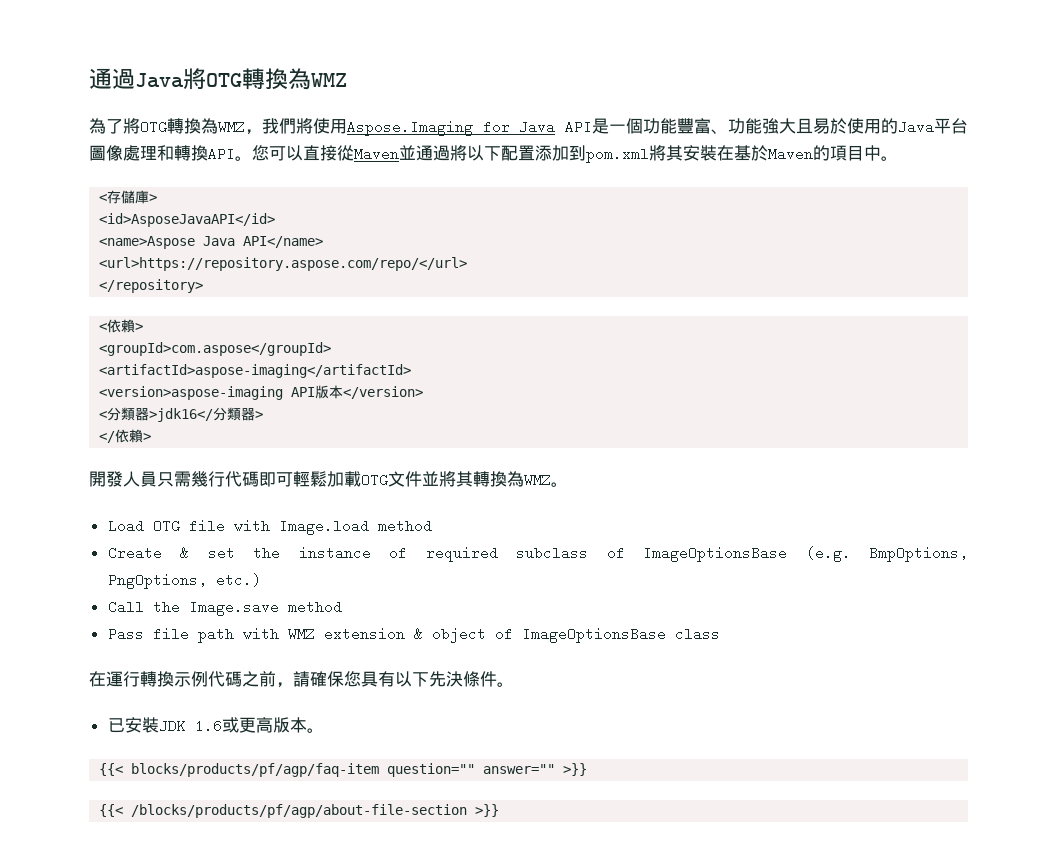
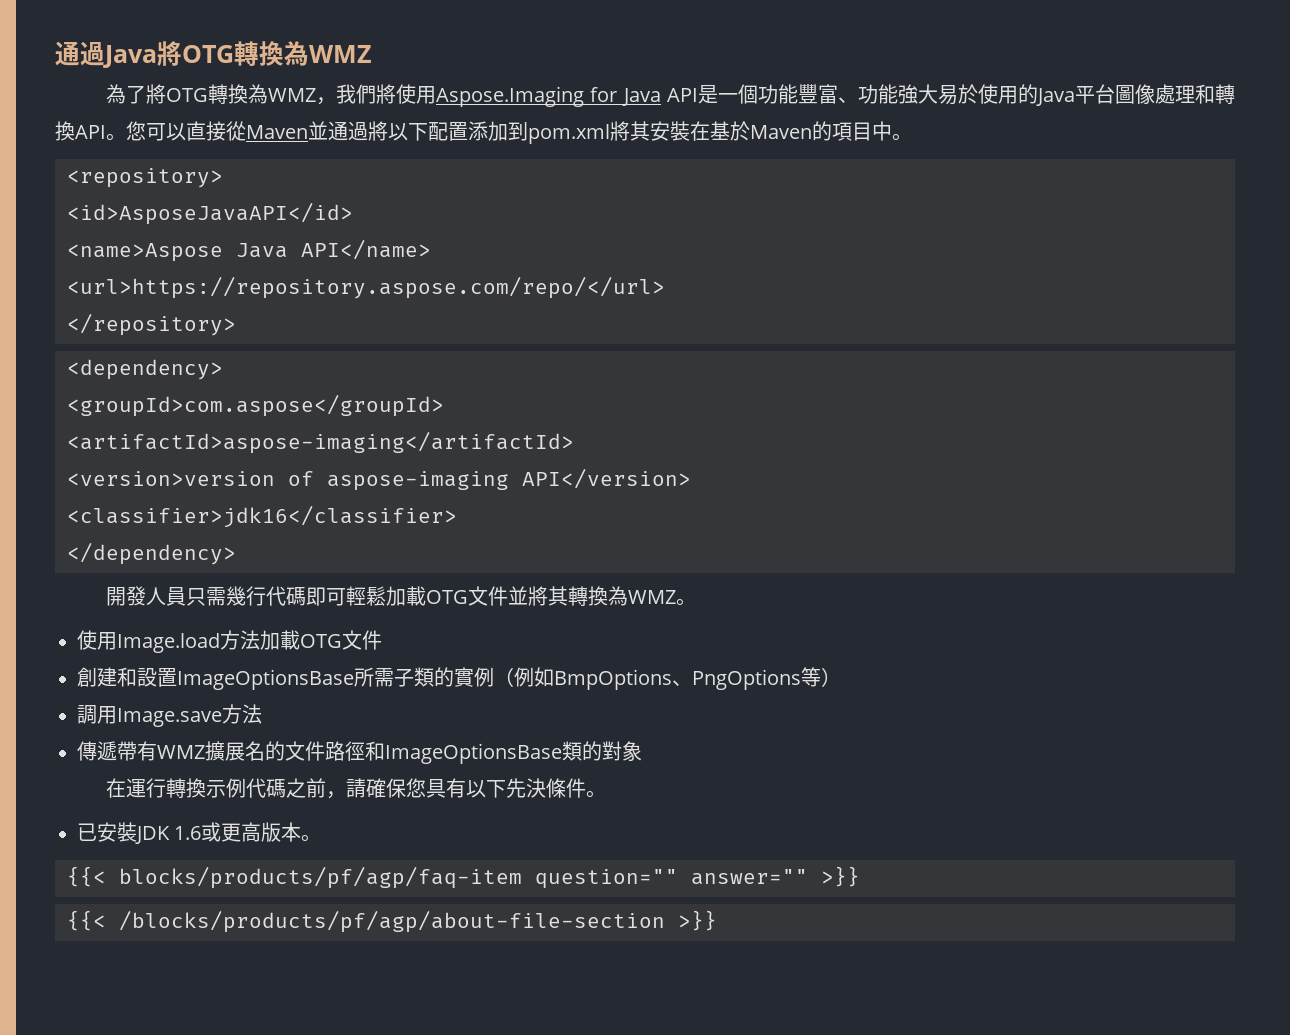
- 為了將OTG轉換為WMZ，我們將使用Aspose.Imaging for Java API是一個功能豐富、功能強大且易於使用的Java平台圖像處理和轉換API。
+ 為了將OTG轉換為WMZ，我們將使用Aspose.Imaging for Java API是一個功能豐富、功能強大易於使用的Java平台圖像處理和轉換API。
- <存儲庫>
+ <repository>
- <依賴>
+ <dependency>
- <version>aspose-imaging API版本</version>
- <分類器>jdk16</分類器>
- </依賴>
+ <version>version of aspose-imaging API</version>
+ <classifier>jdk16</classifier>
+ </dependency>
- Load OTG file with Image.load method
- Create & set the instance of required subclass of ImageOptionsBase (e.g. BmpOptions, PngOptions, etc.)
- Call the Image.save method
- Pass file path with WMZ extension & object of ImageOptionsBase class
+ 使用Image.load方法加載OTG文件
+ 創建和設置ImageOptionsBase所需子類的實例（例如BmpOptions、PngOptions等）
+ 調用Image.save方法
+ 傳遞帶有WMZ擴展名的文件路徑和ImageOptionsBase類的對象

